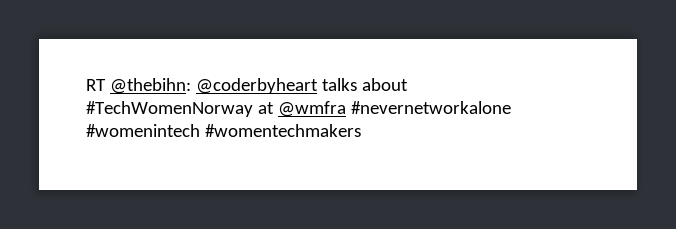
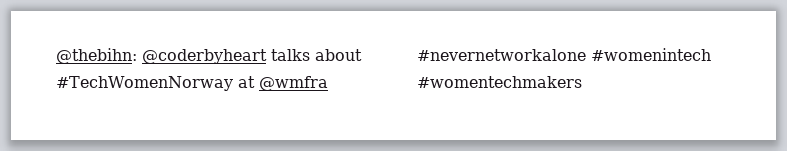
- RT @thebihn: @coderbyheart talks about #TechWomenNorway at @wmfra #nevernetworkalone #womenintech #womentechmakers
+ @thebihn: @coderbyheart talks about #TechWomenNorway at @wmfra #nevernetworkalone #womenintech #womentechmakers

